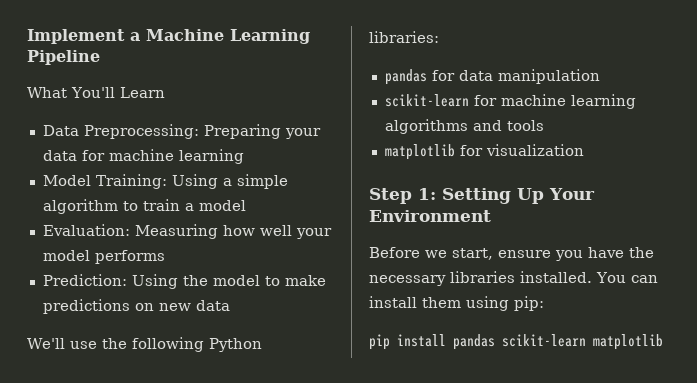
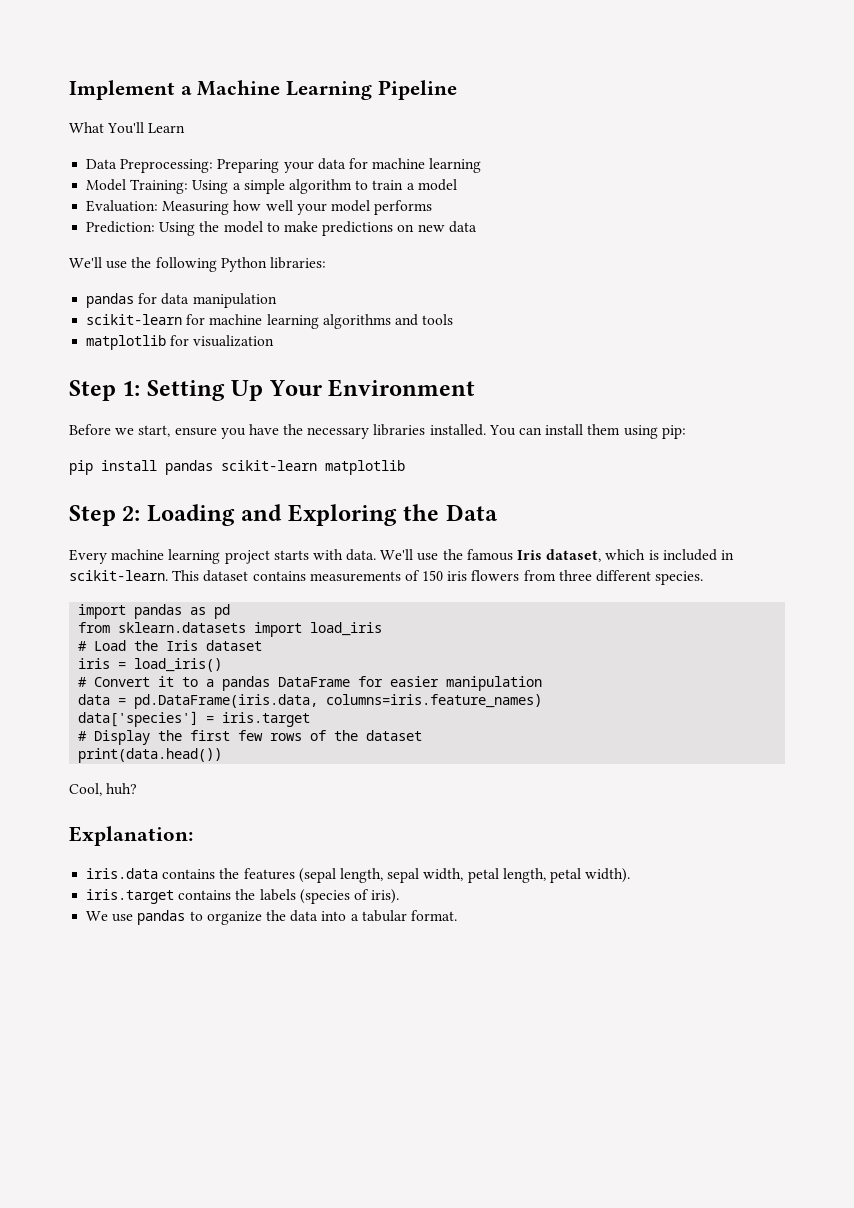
+ Step 2: Loading and Exploring the Data
+ Every machine learning project starts with data. We'll use the famous Iris dataset, which is included in scikit-learn. This dataset contains measurements of 150 iris flowers from three different species.
+ import pandas as pd
+ from sklearn.datasets import load_iris
+ # Load the Iris dataset
+ iris = load_iris()
+ # Convert it to a pandas DataFrame for easier manipulation
+ data = pd.DataFrame(iris.data, columns=iris.feature_names)
+ data['species'] = iris.target
+ # Display the first few rows of the dataset
+ print(data.head())
+ Cool, huh?
+ Explanation:
+ iris.data contains the features (sepal length, sepal width, petal length, petal width).
+ iris.target contains the labels (species of iris).
+ We use pandas to organize the data into a tabular format.

